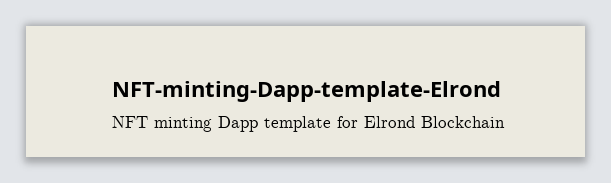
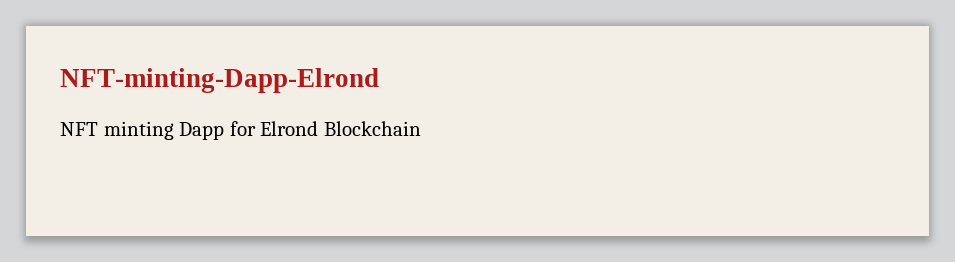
- NFT-minting-Dapp-template-Elrond
+ NFT-minting-Dapp-Elrond
- NFT minting Dapp template for Elrond Blockchain
+ NFT minting Dapp for Elrond Blockchain

